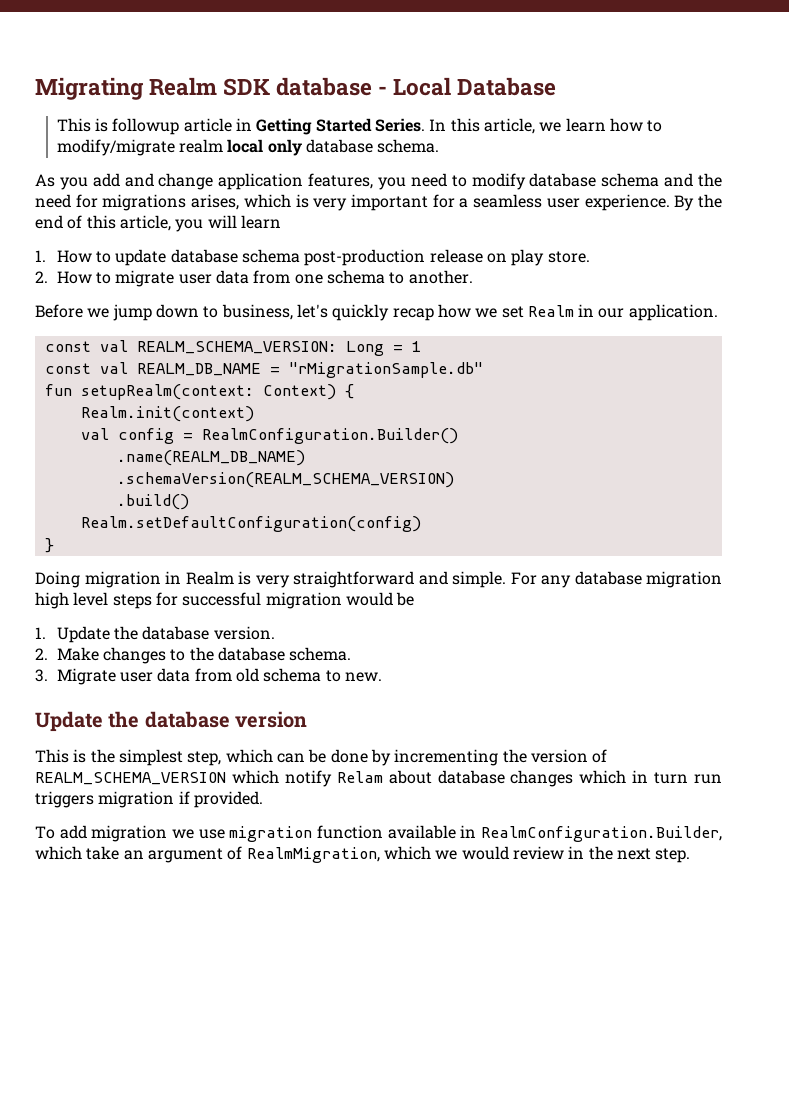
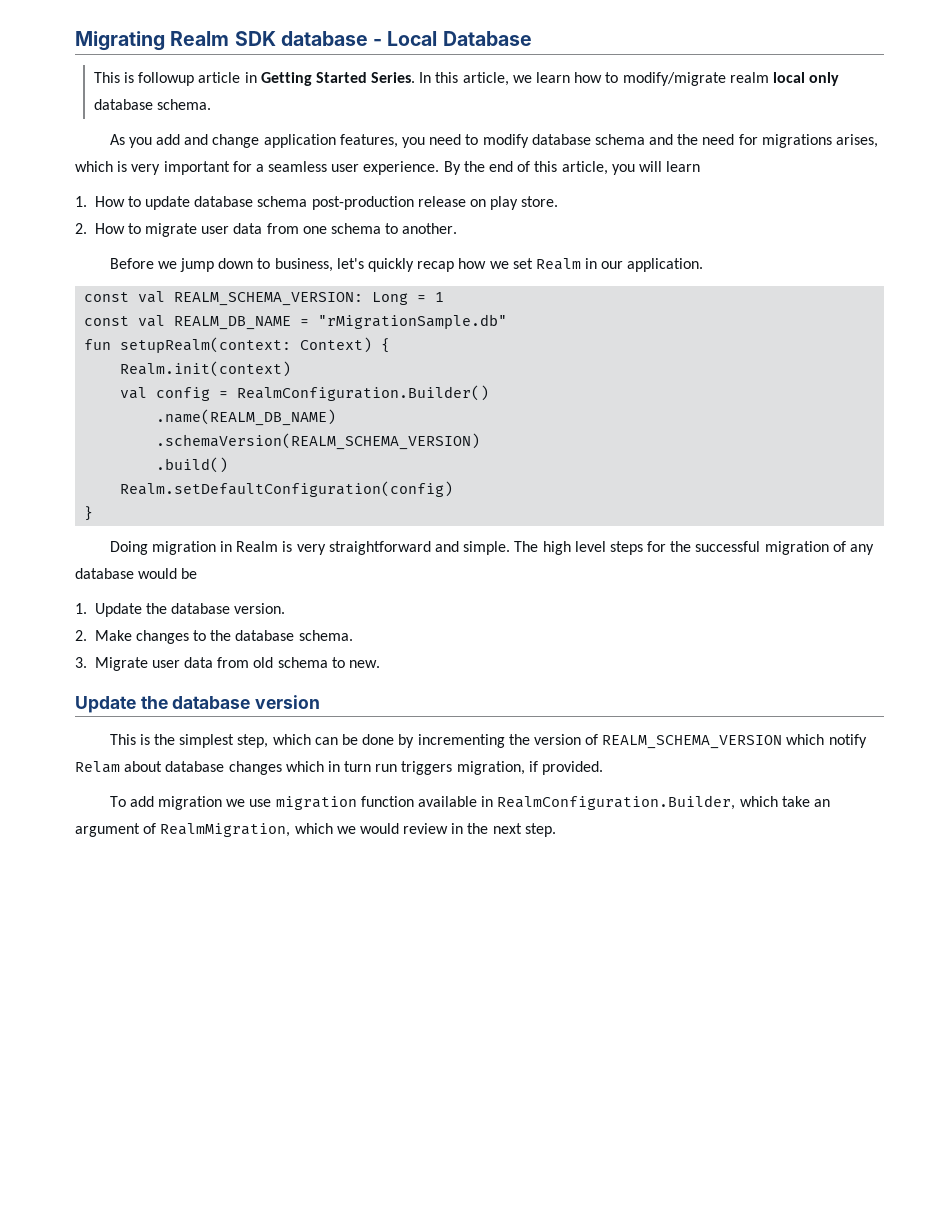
- For any database migration high level steps for successful migration would be
+ The high level steps for the successful migration of any database would be
- This is the simplest step, which can be done by incrementing the version of REALM_SCHEMA_VERSION which notify Relam about database changes which in turn run triggers migration if provided.
+ This is the simplest step, which can be done by incrementing the version of REALM_SCHEMA_VERSION which notify Relam about database changes which in turn run triggers migration, if provided.

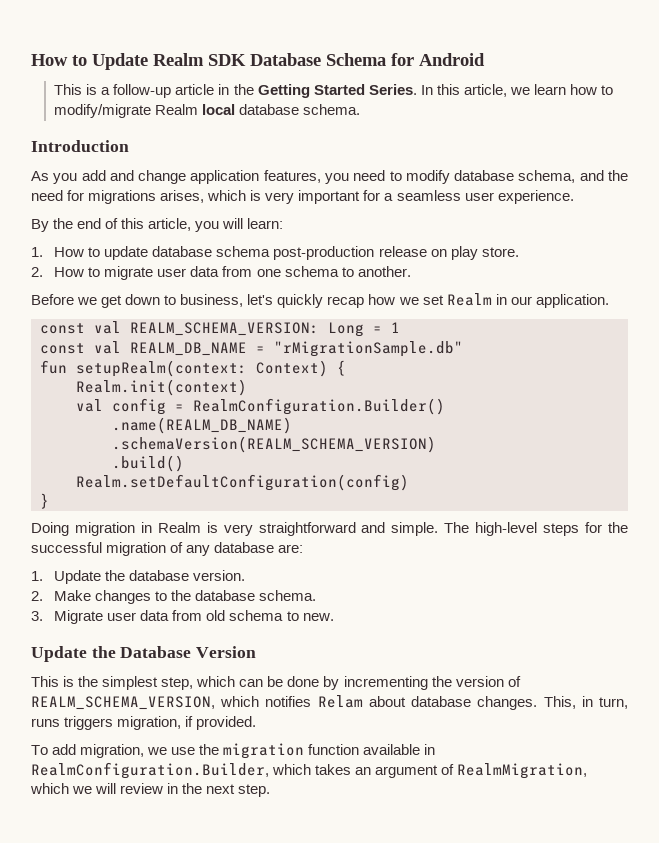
- Migrating Realm SDK database - Local Database
- This is followup article in Getting Started Series.
+ How to Update Realm SDK Database Schema for Android
+ This is a follow-up article in the Getting Started Series.
- In this article, we learn how to modify/migrate realm local only database schema.
+ In this article, we learn how to modify/migrate Realm local database schema.
+ Introduction
- As you add and change application features, you need to modify database schema and the need for migrations arises, which is very important for a seamless user experience. By the end of this article, you will learn
+ As you add and change application features, you need to modify database schema, and the need for migrations arises, which is very important for a seamless user experience.
+ By the end of this article, you will learn:
- Before we jump down to business, let's quickly recap how we set Realm in our application.
+ Before we get down to business, let's quickly recap how we set Realm in our application.
- The high level steps for the successful migration of any database would be
+ The high-level steps for the successful migration of any database are:
- Update the database version
+ Update the Database Version
- This is the simplest step, which can be done by incrementing the version of REALM_SCHEMA_VERSION which notify Relam about database changes which in turn run triggers migration, if provided.
+ This is the simplest step, which can be done by incrementing the version of REALM_SCHEMA_VERSION, which notifies Relam about database changes. This, in turn, runs triggers migration, if provided.
- To add migration we use migration function available in RealmConfiguration.Builder, which take an argument of RealmMigration, which we would review in the next step.
+ To add migration, we use the migration function available in RealmConfiguration.Builder, which takes an argument of RealmMigration, which we will review in the next step.

